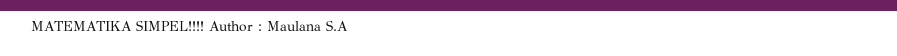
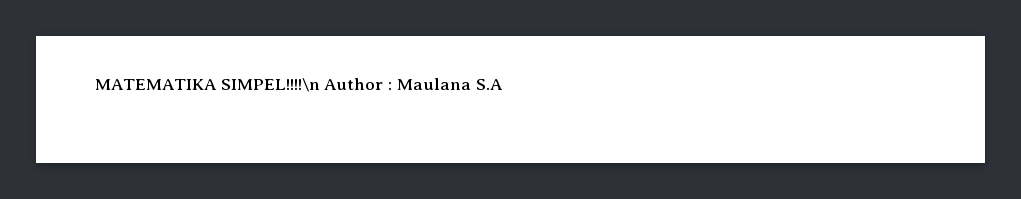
- MATEMATIKA SIMPEL!!!! Author : Maulana S.A
+ MATEMATIKA SIMPEL!!!!\n Author : Maulana S.A

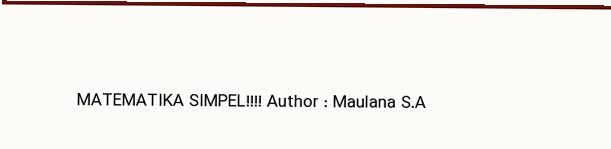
- MATEMATIKA SIMPEL!!!!\n Author : Maulana S.A
+ MATEMATIKA SIMPEL!!!! Author : Maulana S.A

